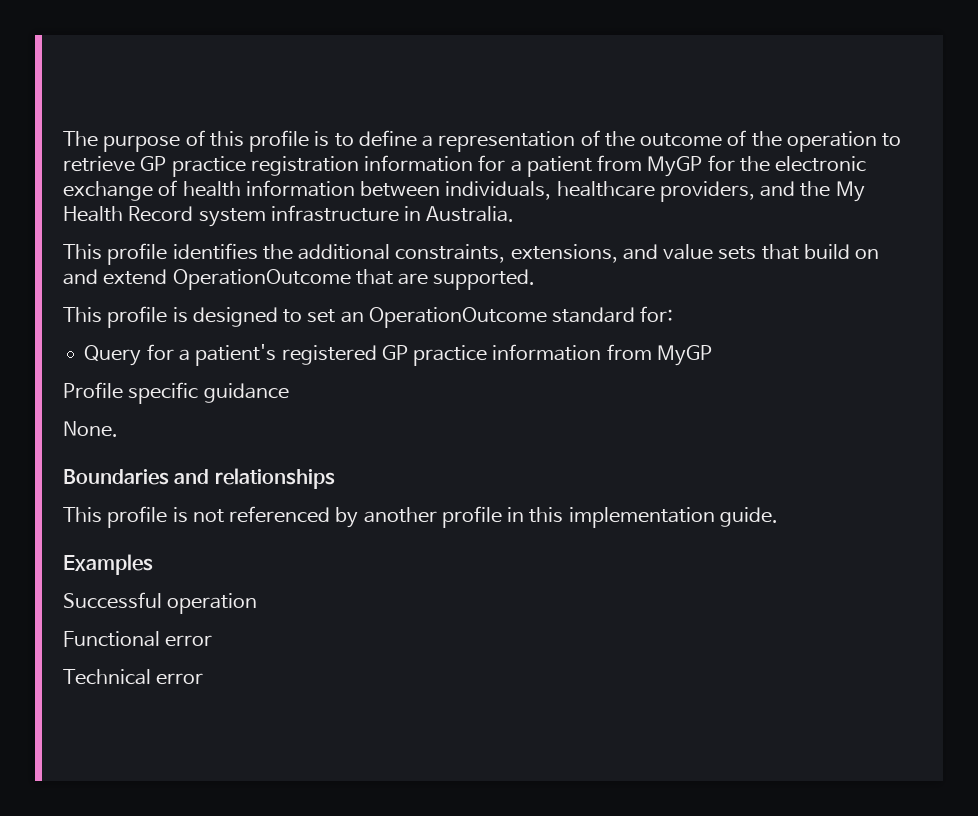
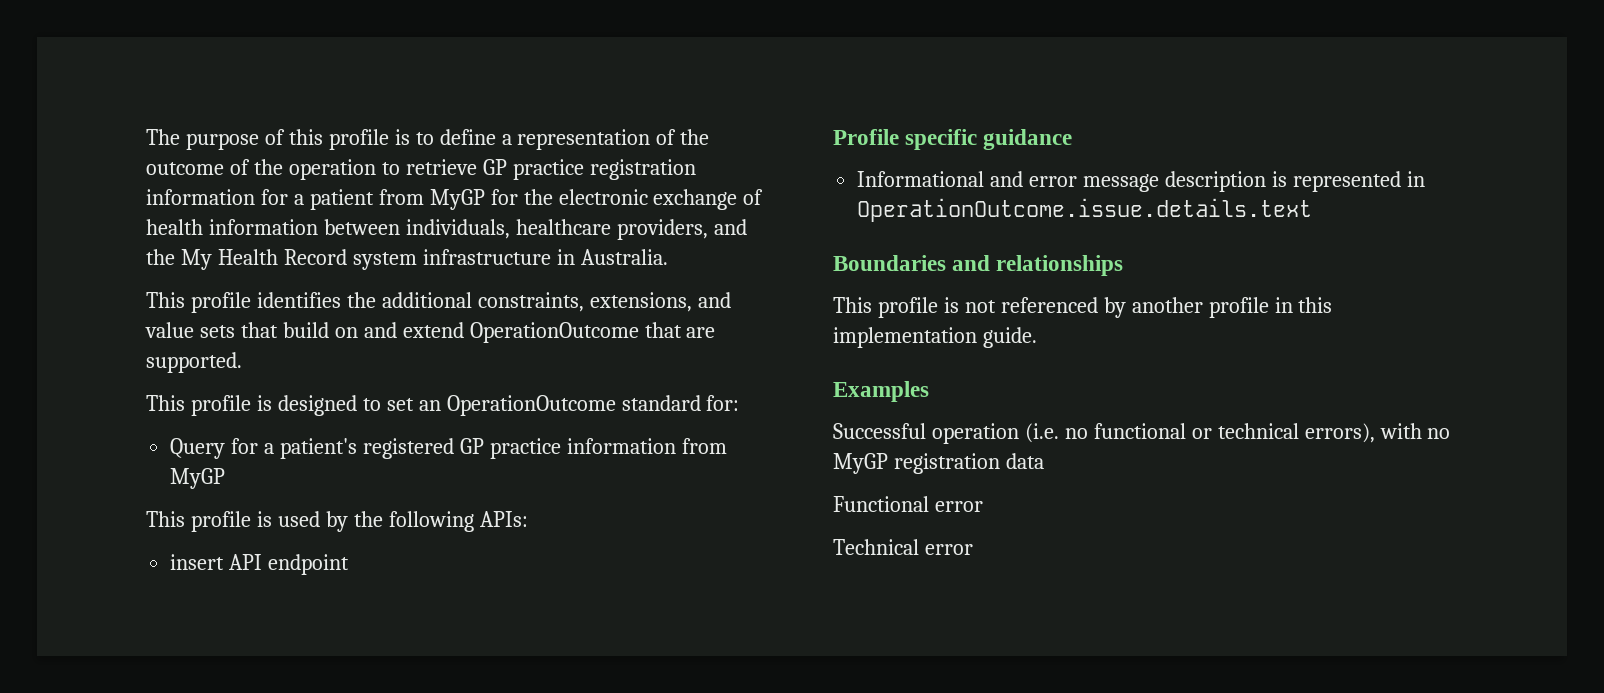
+ This profile is used by the following APIs:
+ insert API endpoint
  Profile specific guidance
- None.
+ Informational and error message description is represented in OperationOutcome.issue.details.text
- Successful operation
+ Successful operation (i.e. no functional or technical errors), with no MyGP registration data

